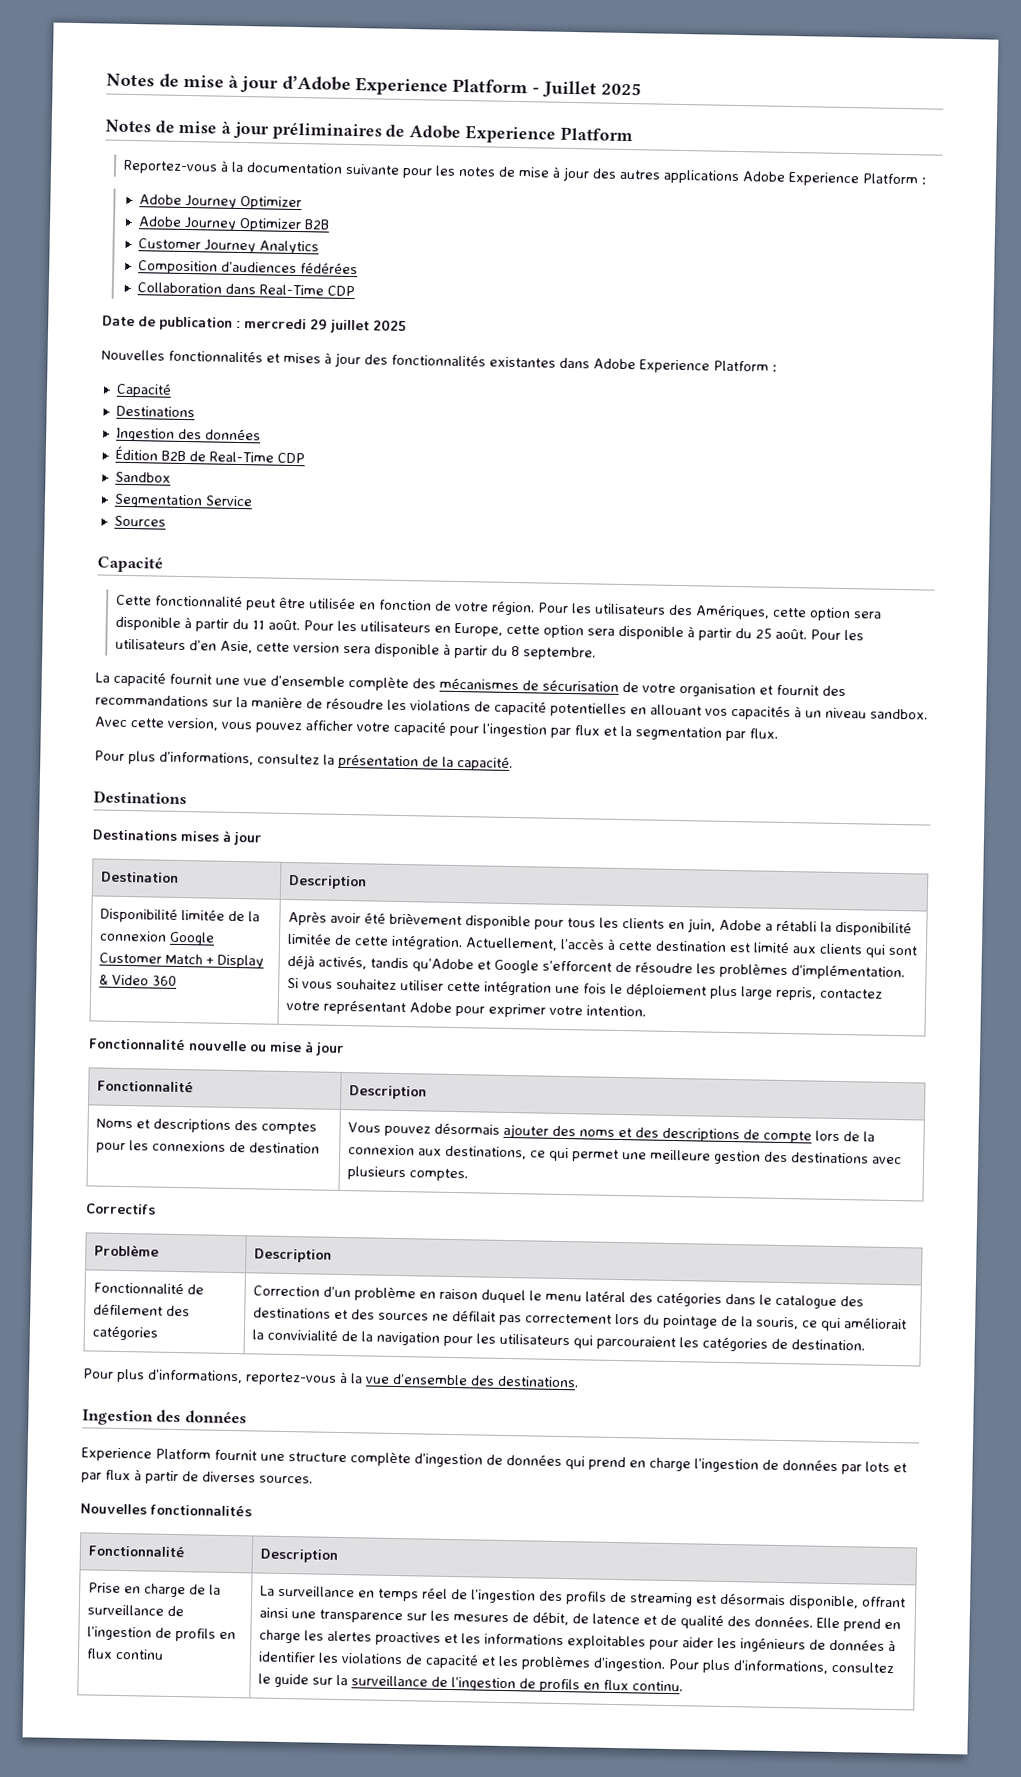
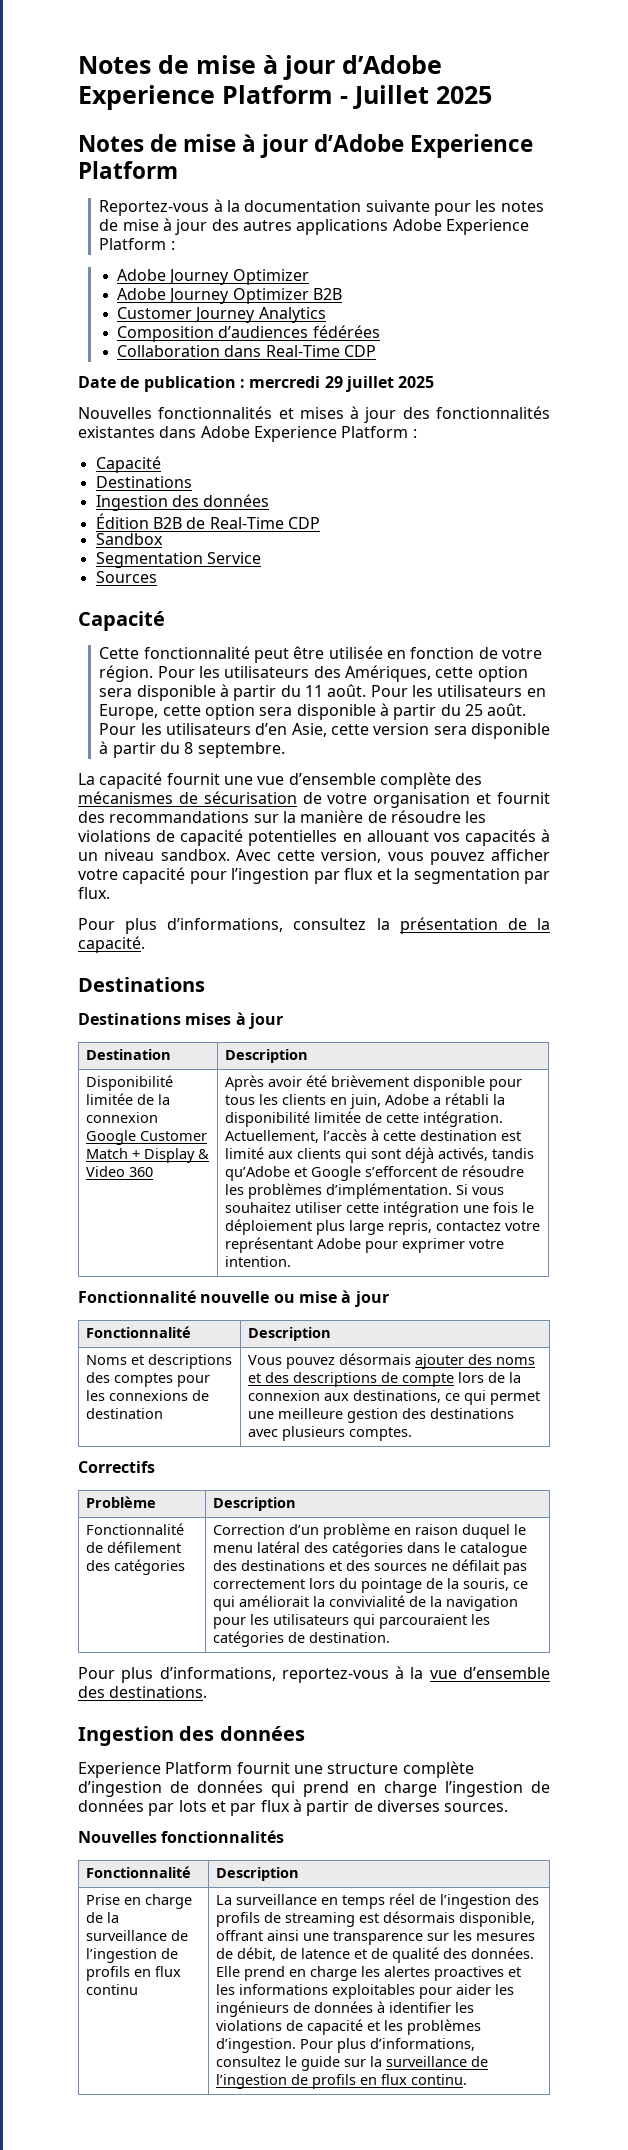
  Notes de mise à jour d’Adobe Experience Platform - Juillet 2025
- Notes de mise à jour préliminaires de Adobe Experience Platform
+ Notes de mise à jour d’Adobe Experience Platform

